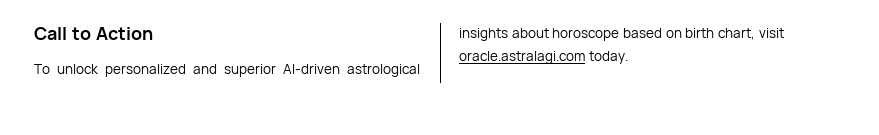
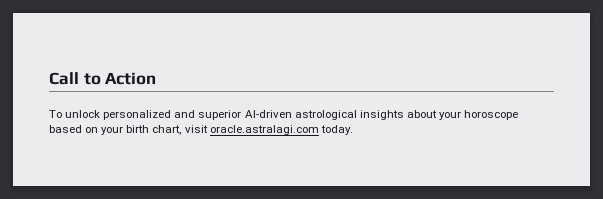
- To unlock personalized and superior AI-driven astrological insights about horoscope based on birth chart, visit oracle.astralagi.com today.
+ To unlock personalized and superior AI-driven astrological insights about your horoscope based on your birth chart, visit oracle.astralagi.com today.

